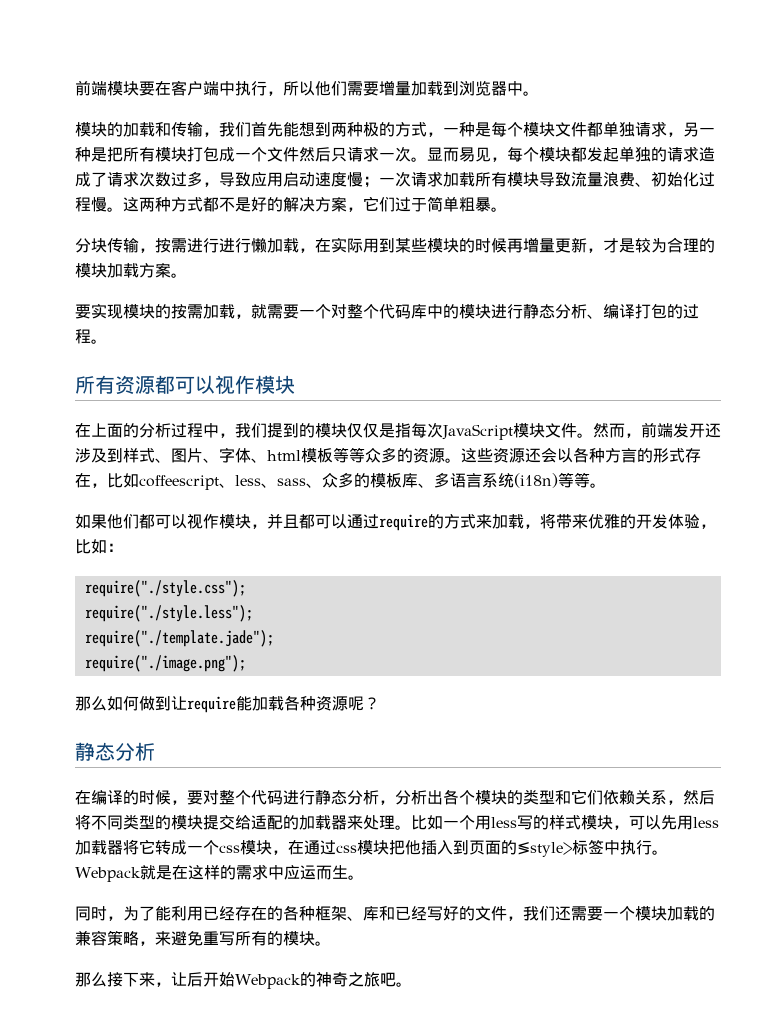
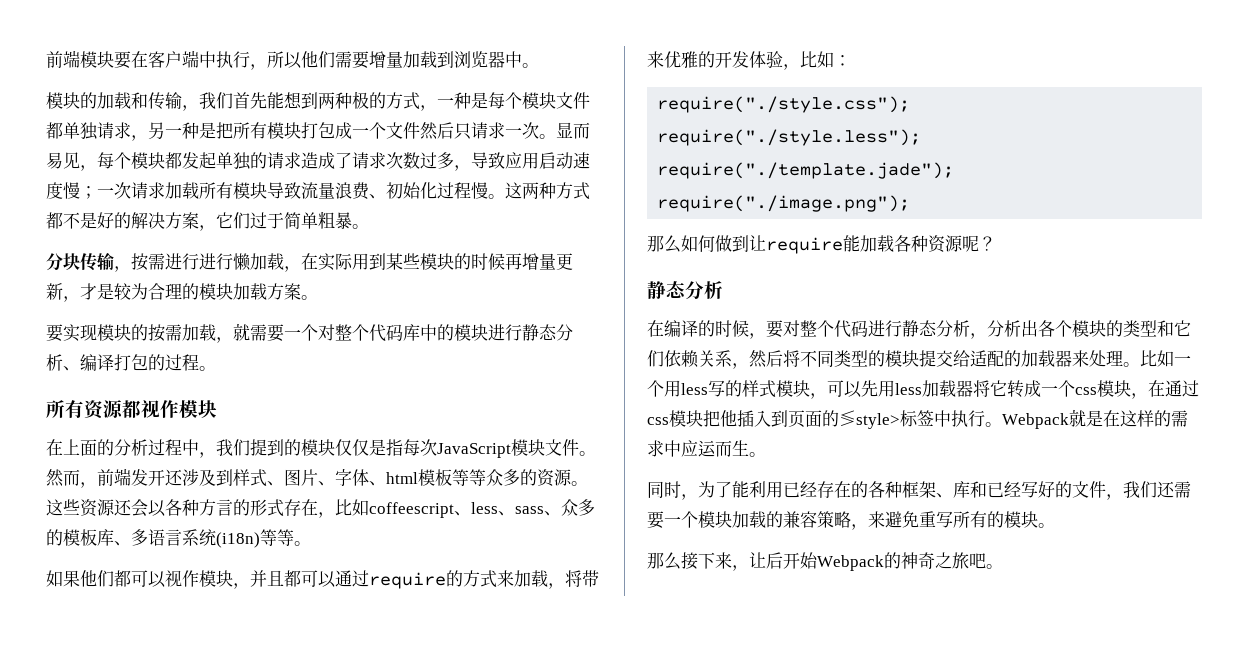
- 所有资源都可以视作模块
+ 所有资源都视作模块

